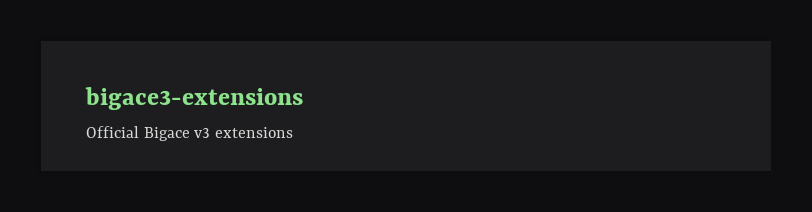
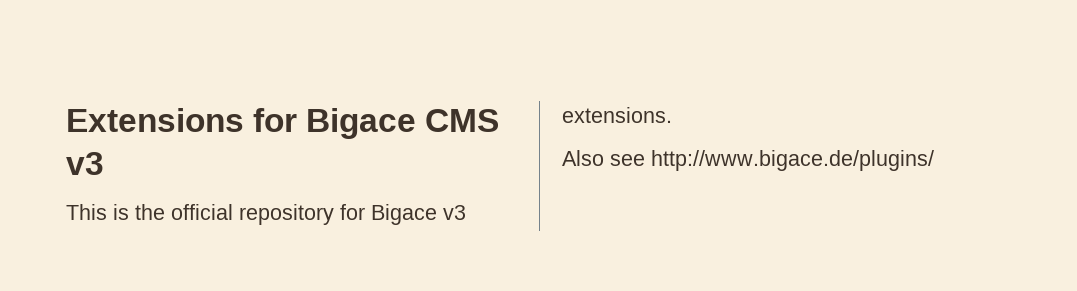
- bigace3-extensions
- Official Bigace v3 extensions
+ Extensions for Bigace CMS v3
+ This is the official repository for Bigace v3 extensions.
+ Also see http://www.bigace.de/plugins/

